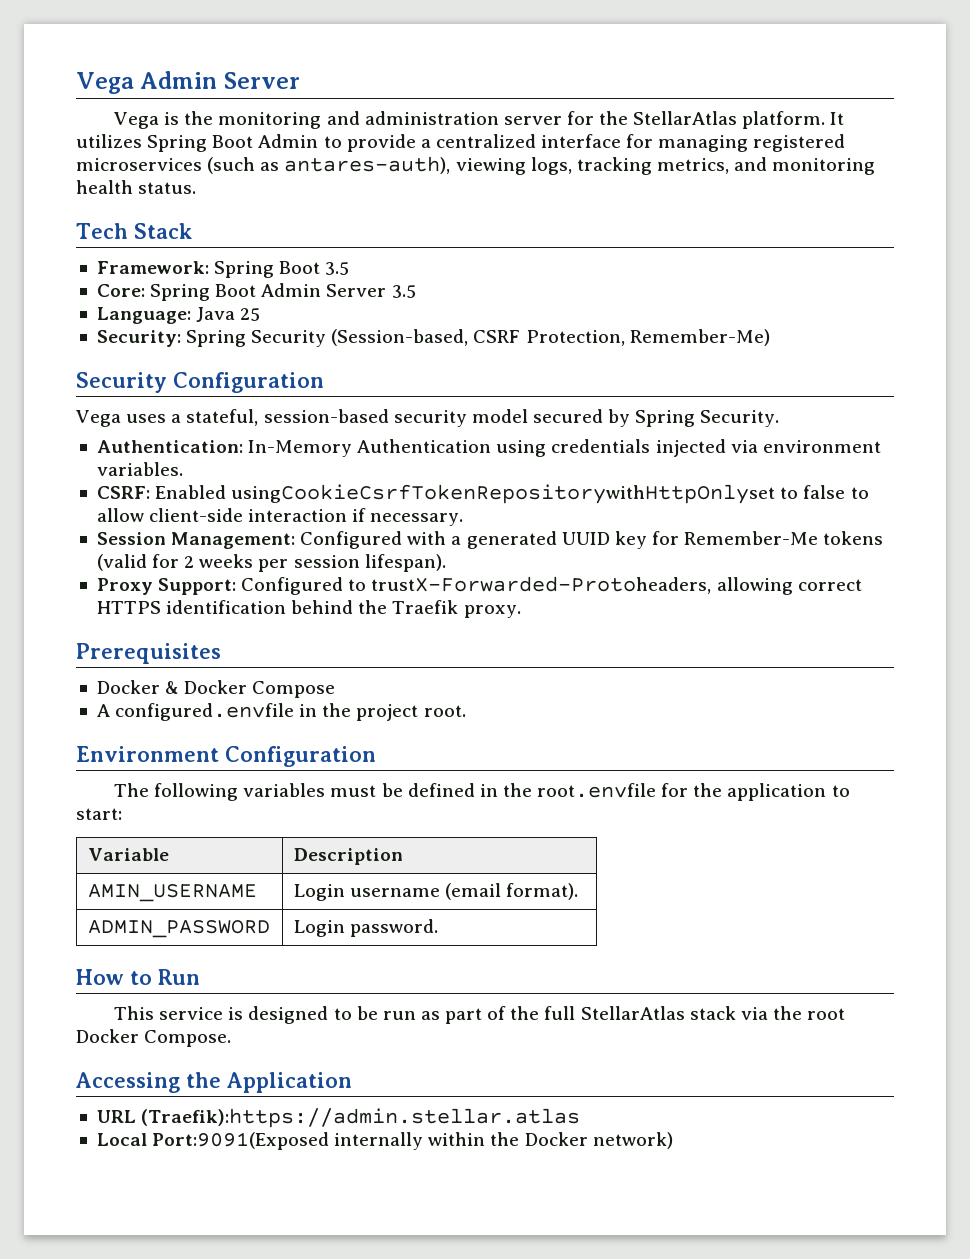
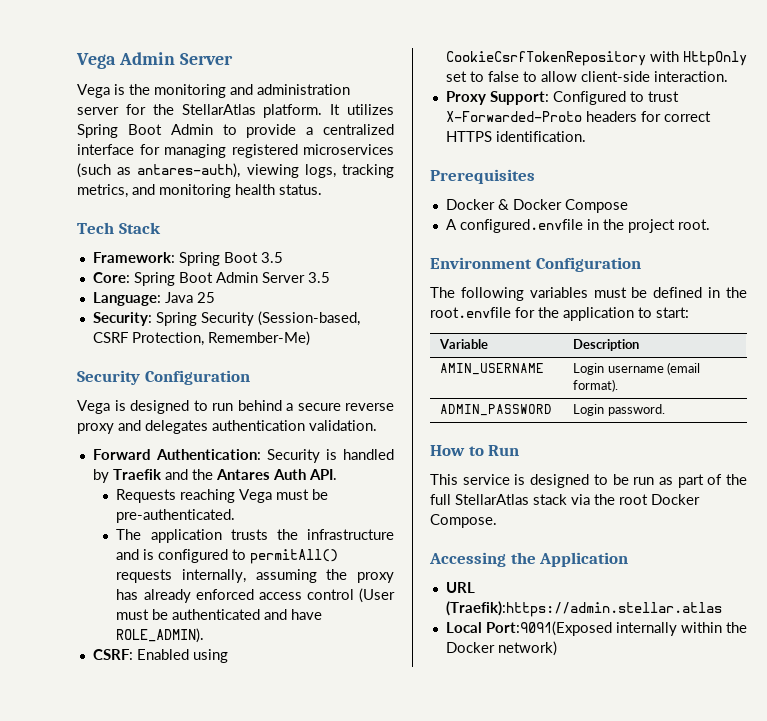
- Vega uses a stateful, session-based security model secured by Spring Security.
- Authentication: In-Memory Authentication using credentials injected via environment variables.
- CSRF: Enabled usingCookieCsrfTokenRepositorywithHttpOnlyset to false to allow client-side interaction if necessary.
- Session Management: Configured with a generated UUID key for Remember-Me tokens (valid for 2 weeks per session lifespan).
- Proxy Support: Configured to trustX-Forwarded-Protoheaders, allowing correct HTTPS identification behind the Traefik proxy.
+ Vega is designed to run behind a secure reverse proxy and delegates authentication validation.
+ Forward Authentication: Security is handled by Traefik and the Antares Auth API.
+ Requests reaching Vega must be pre-authenticated.
+ The application trusts the infrastructure and is configured to permitAll() requests internally, assuming the proxy has already enforced access control (User must be authenticated and have ROLE_ADMIN).
+ CSRF: Enabled using CookieCsrfTokenRepository with HttpOnly set to false to allow client-side interaction.
+ Proxy Support: Configured to trust X-Forwarded-Proto headers for correct HTTPS identification.

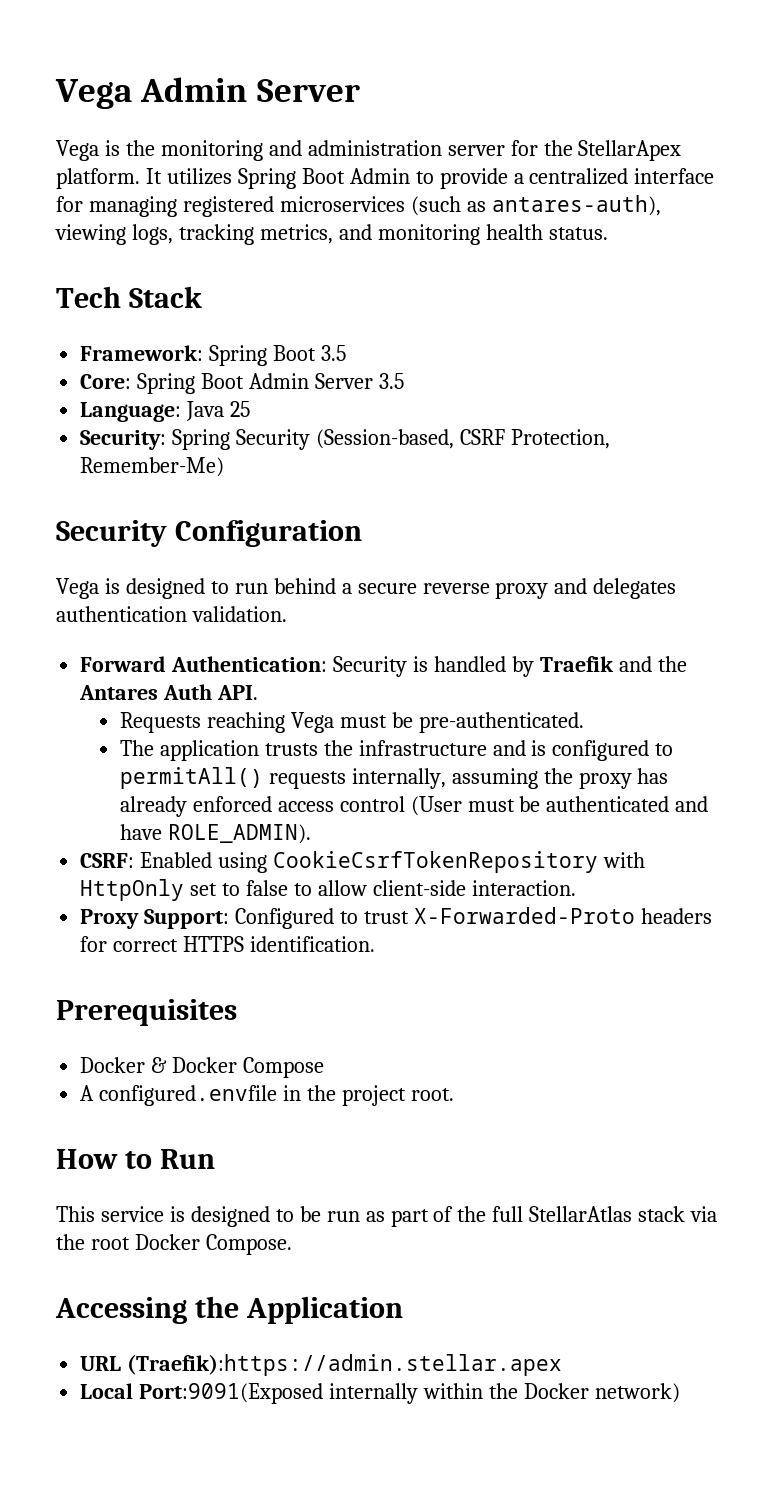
- Vega is the monitoring and administration server for the StellarAtlas platform.
+ Vega is the monitoring and administration server for the StellarApex platform.
- Environment Configuration
- The following variables must be defined in the root.envfile for the application to start:
- Variable | Description
- AMIN_USERNAME | Login username (email format).
- ADMIN_PASSWORD | Login password.
- URL (Traefik):https://admin.stellar.atlas
+ URL (Traefik):https://admin.stellar.apex

